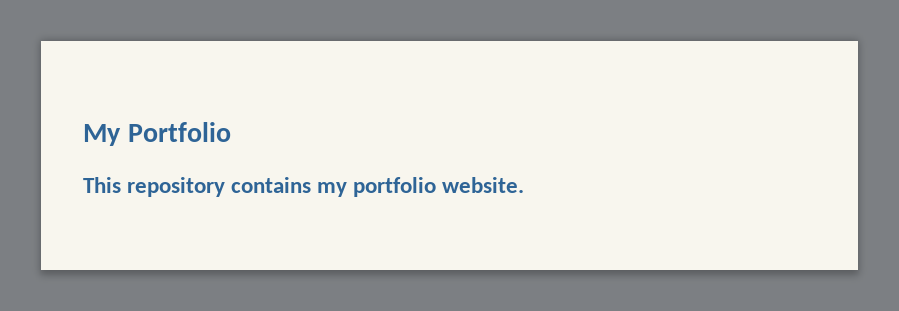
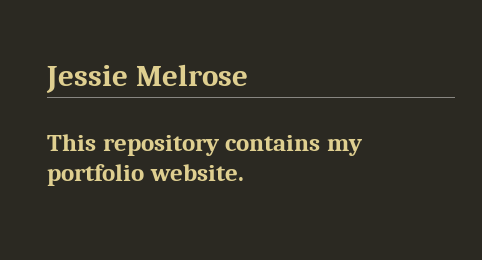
- My Portfolio
+ Jessie Melrose

